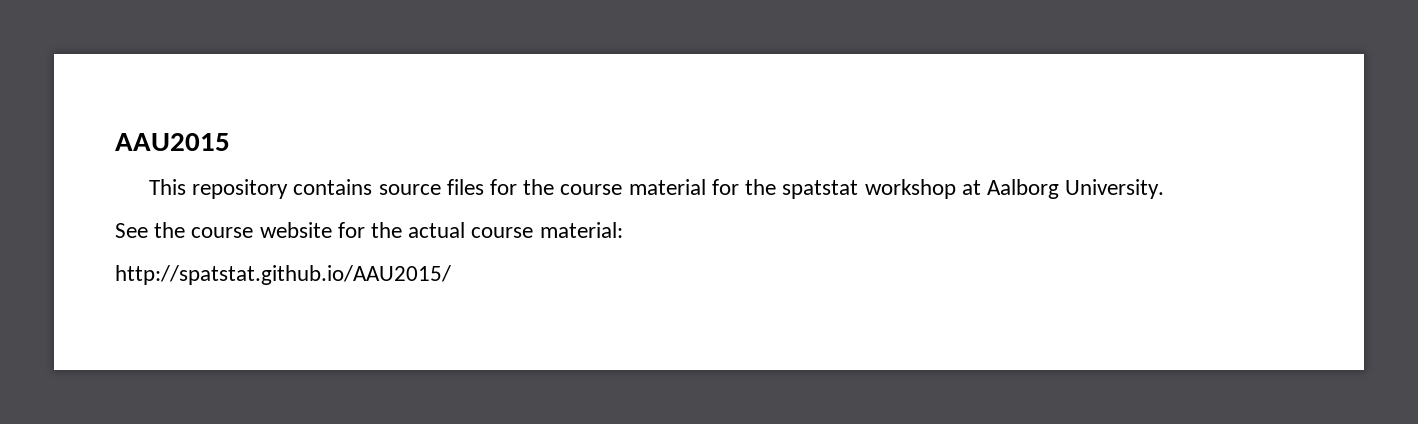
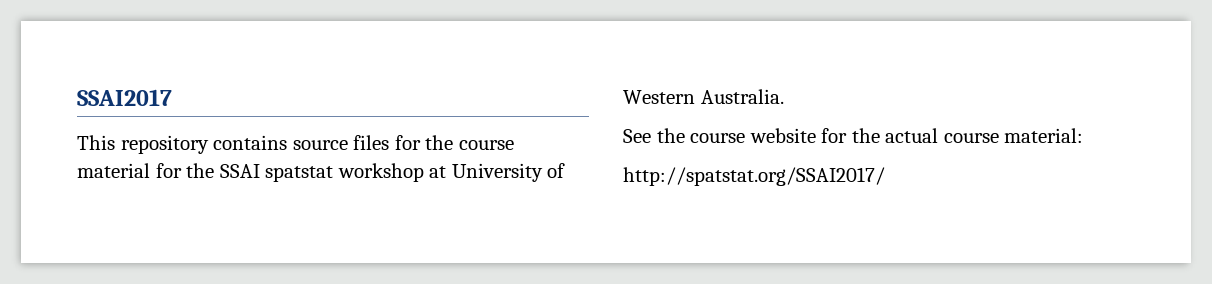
- AAU2015
+ SSAI2017
- This repository contains source files for the course material for the spatstat workshop at Aalborg University.
+ This repository contains source files for the course material for the SSAI spatstat workshop at University of Western Australia.
- http://spatstat.github.io/AAU2015/
+ http://spatstat.org/SSAI2017/

